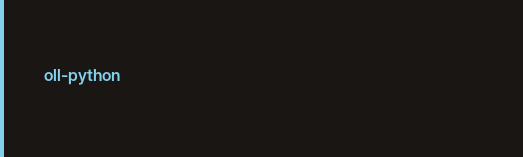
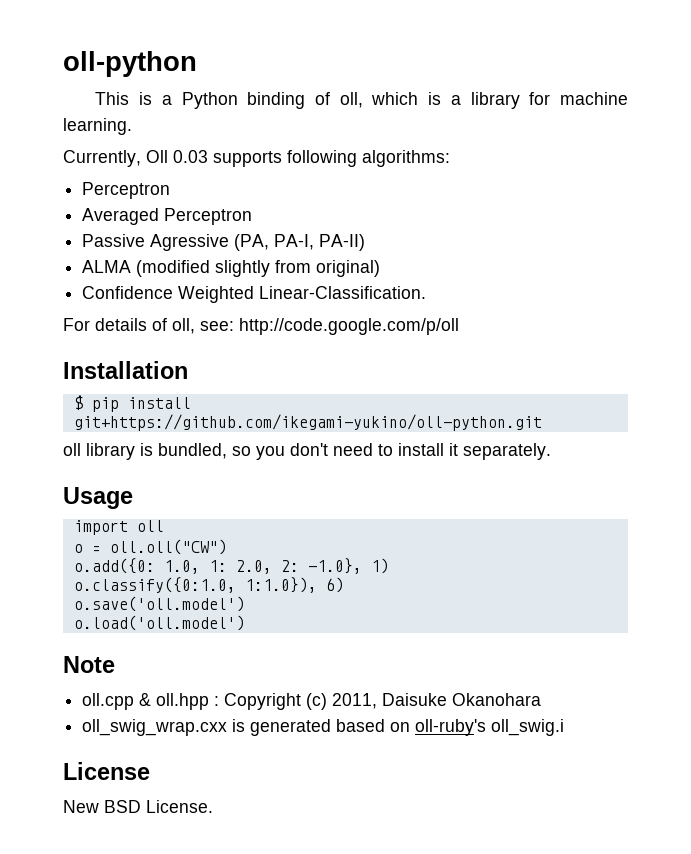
+ This is a Python binding of oll, which is a library for machine learning.
+ Currently, Oll 0.03 supports following algorithms:
+ Perceptron
+ Averaged Perceptron
+ Passive Agressive (PA, PA-I, PA-II)
+ ALMA (modified slightly from original)
+ Confidence Weighted Linear-Classification.
+ For details of oll, see: http://code.google.com/p/oll
+ Installation
+ $ pip install git+https://github.com/ikegami-yukino/oll-python.git
+ oll library is bundled, so you don't need to install it separately.
+ Usage
+ import oll
+ o = oll.oll("CW")
+ o.add({0: 1.0, 1: 2.0, 2: -1.0}, 1)
+ o.classify({0:1.0, 1:1.0}), 6)
+ o.save('oll.model')
+ o.load('oll.model')
+ Note
+ oll.cpp & oll.hpp : Copyright (c) 2011, Daisuke Okanohara
+ oll_swig_wrap.cxx is generated based on oll-ruby's oll_swig.i
+ License
+ New BSD License.

